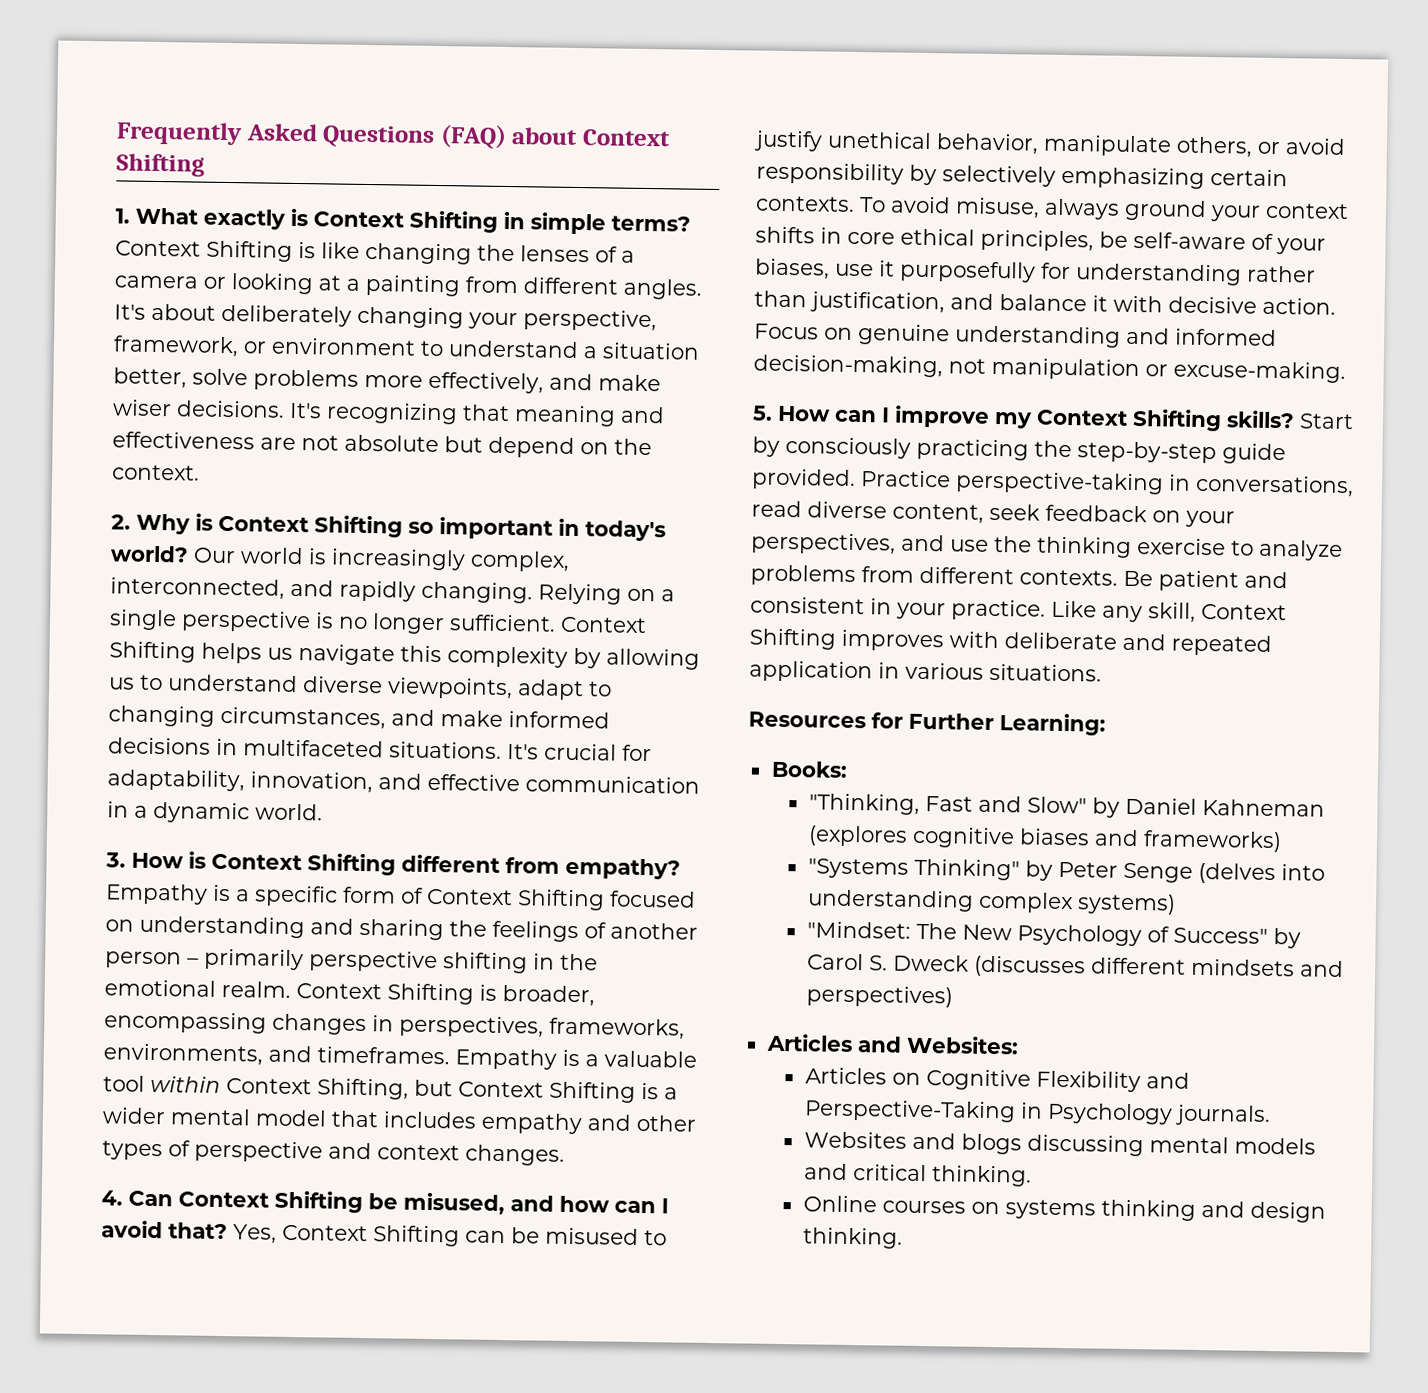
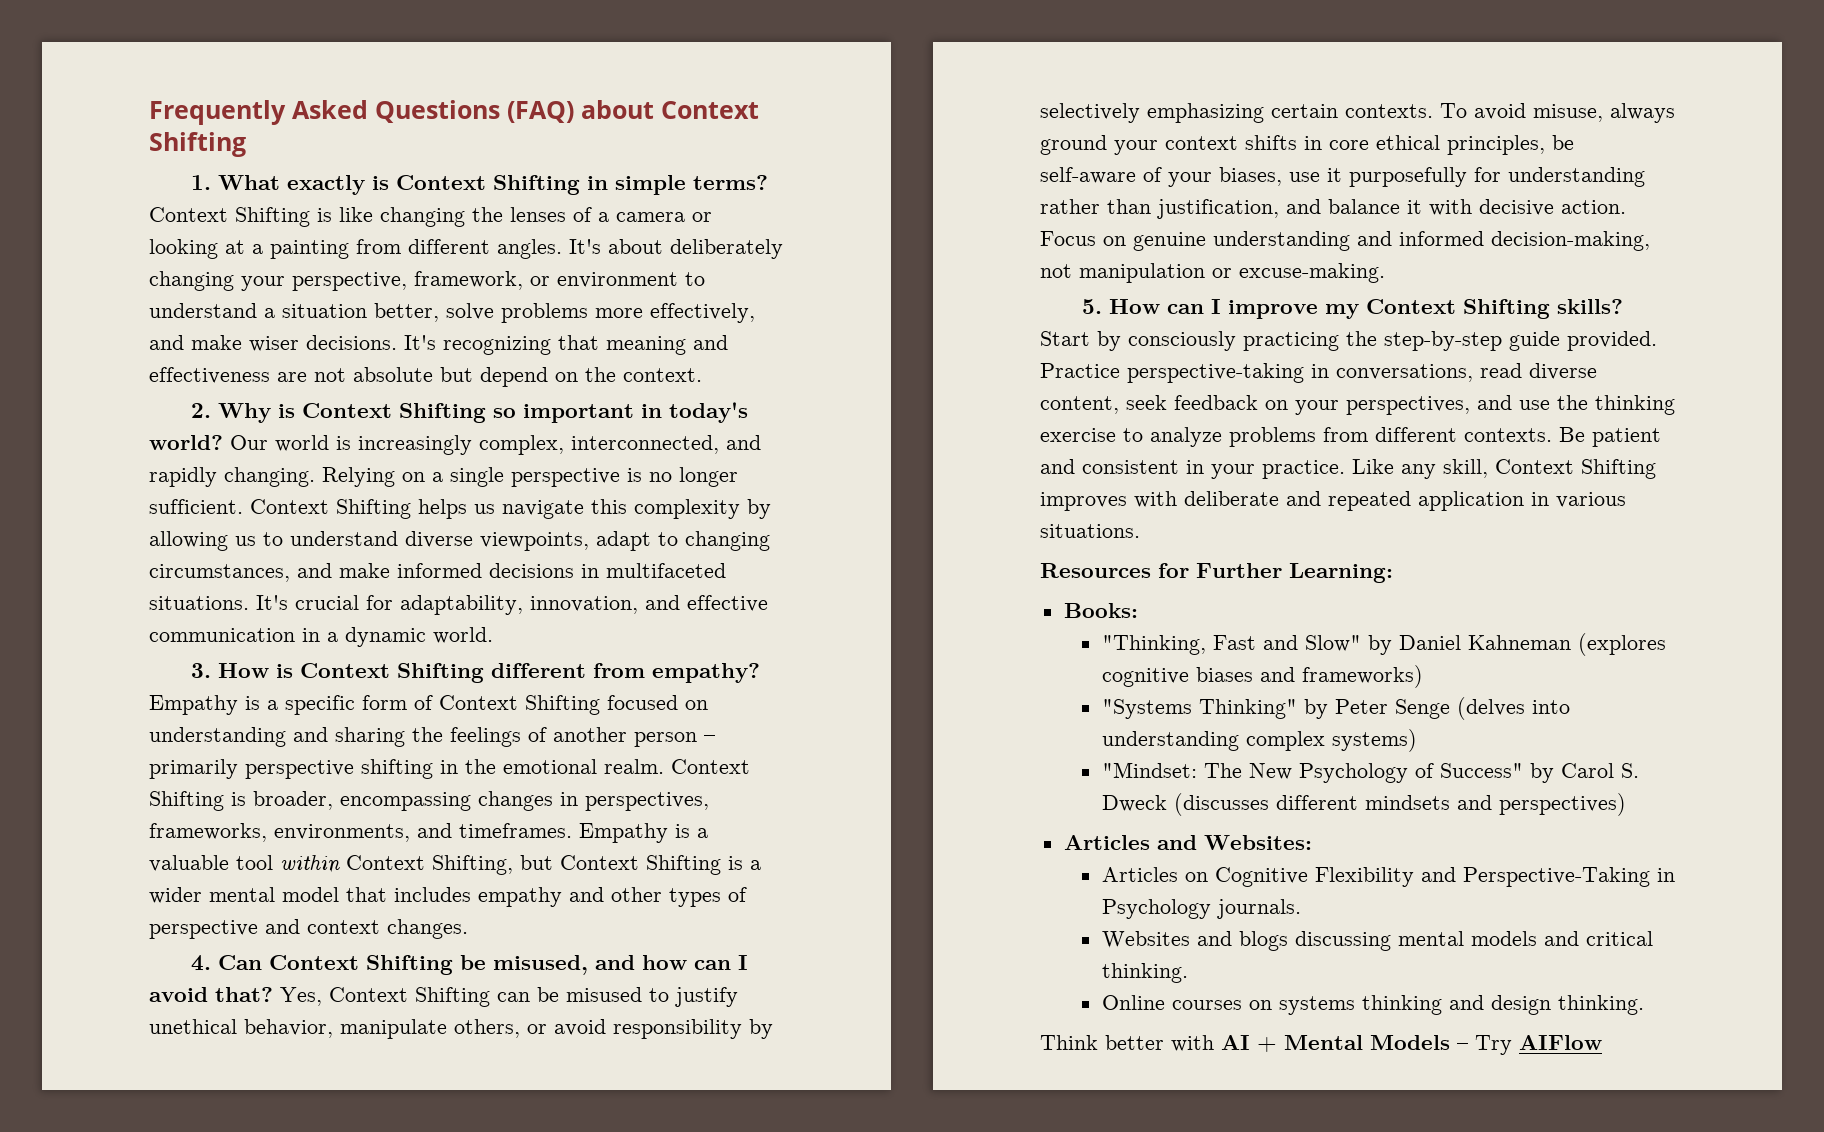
+ Think better with AI + Mental Models – Try AIFlow

